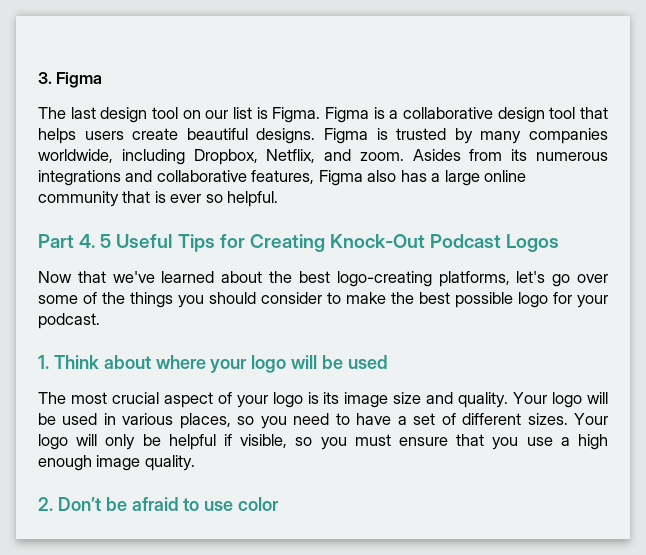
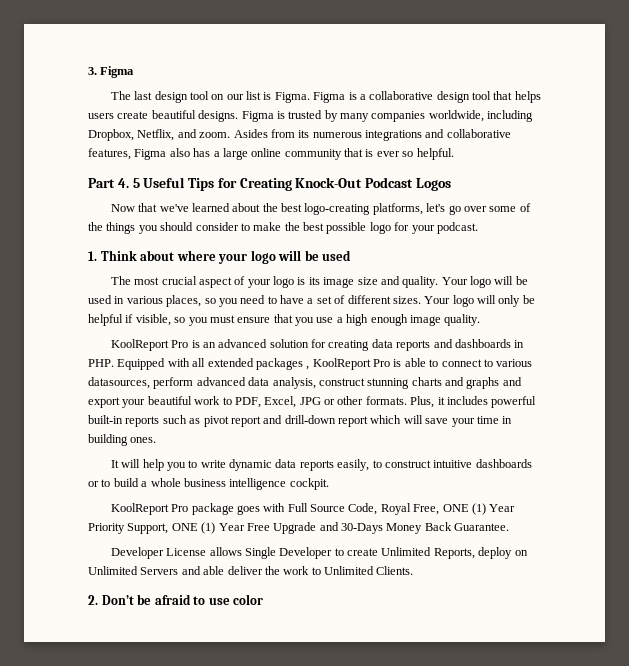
+ KoolReport Pro is an advanced solution for creating data reports and dashboards in PHP. Equipped with all extended packages , KoolReport Pro is able to connect to various datasources, perform advanced data analysis, construct stunning charts and graphs and export your beautiful work to PDF, Excel, JPG or other formats. Plus, it includes powerful built-in reports such as pivot report and drill-down report which will save your time in building ones.
+ It will help you to write dynamic data reports easily, to construct intuitive dashboards or to build a whole business intelligence cockpit.
+ KoolReport Pro package goes with Full Source Code, Royal Free, ONE (1) Year Priority Support, ONE (1) Year Free Upgrade and 30-Days Money Back Guarantee.
+ Developer License allows Single Developer to create Unlimited Reports, deploy on Unlimited Servers and able deliver the work to Unlimited Clients.

